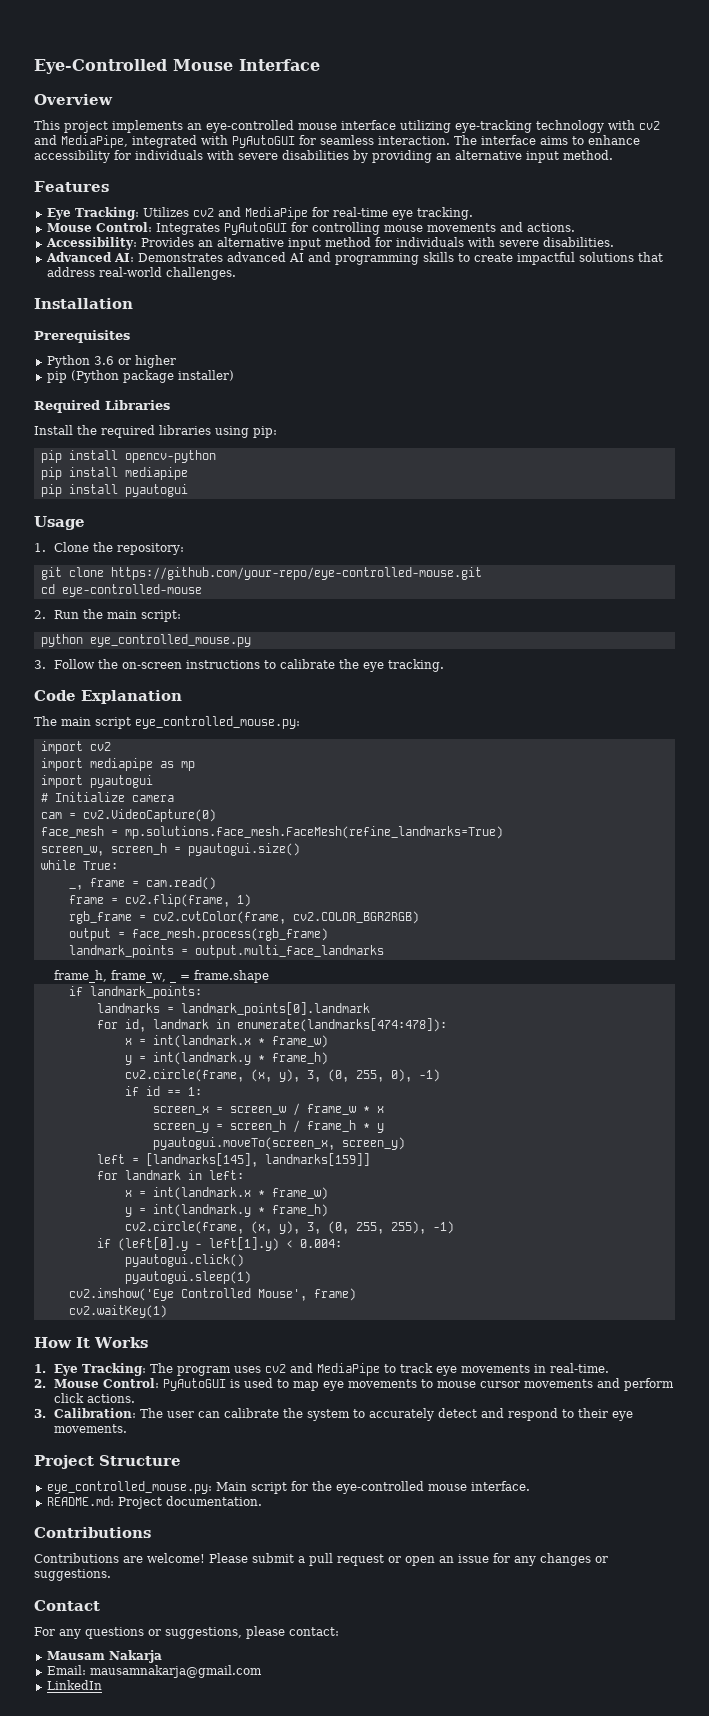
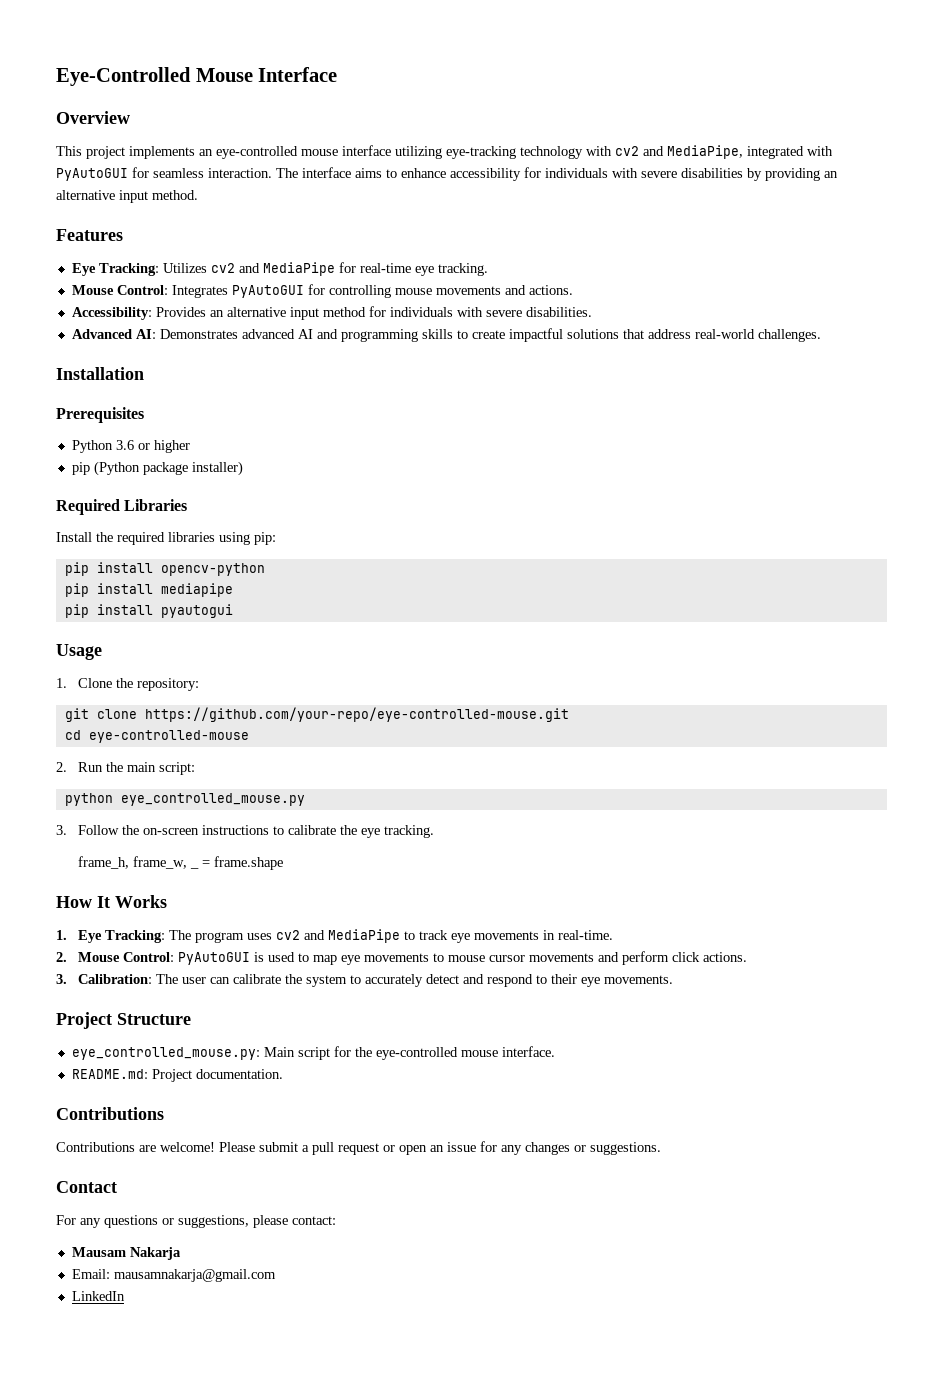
- Code Explanation
- The main script eye_controlled_mouse.py:
- import cv2
- import mediapipe as mp
- import pyautogui
- # Initialize camera
- cam = cv2.VideoCapture(0)
- face_mesh = mp.solutions.face_mesh.FaceMesh(refine_landmarks=True)
- screen_w, screen_h = pyautogui.size()
- while True:
- _, frame = cam.read()
- frame = cv2.flip(frame, 1)
- rgb_frame = cv2.cvtColor(frame, cv2.COLOR_BGR2RGB)
- output = face_mesh.process(rgb_frame)
- landmark_points = output.multi_face_landmarks
- if landmark_points:
- landmarks = landmark_points[0].landmark
- for id, landmark in enumerate(landmarks[474:478]):
- x = int(landmark.x * frame_w)
- y = int(landmark.y * frame_h)
- cv2.circle(frame, (x, y), 3, (0, 255, 0), -1)
- if id == 1:
- screen_x = screen_w / frame_w * x
- screen_y = screen_h / frame_h * y
- pyautogui.moveTo(screen_x, screen_y)
- left = [landmarks[145], landmarks[159]]
- for landmark in left:
- x = int(landmark.x * frame_w)
- y = int(landmark.y * frame_h)
- cv2.circle(frame, (x, y), 3, (0, 255, 255), -1)
- if (left[0].y - left[1].y) < 0.004:
- pyautogui.click()
- pyautogui.sleep(1)
- cv2.imshow('Eye Controlled Mouse', frame)
- cv2.waitKey(1)

